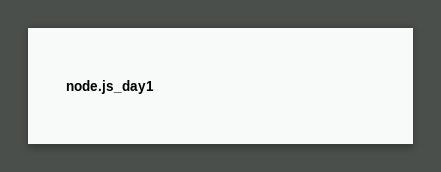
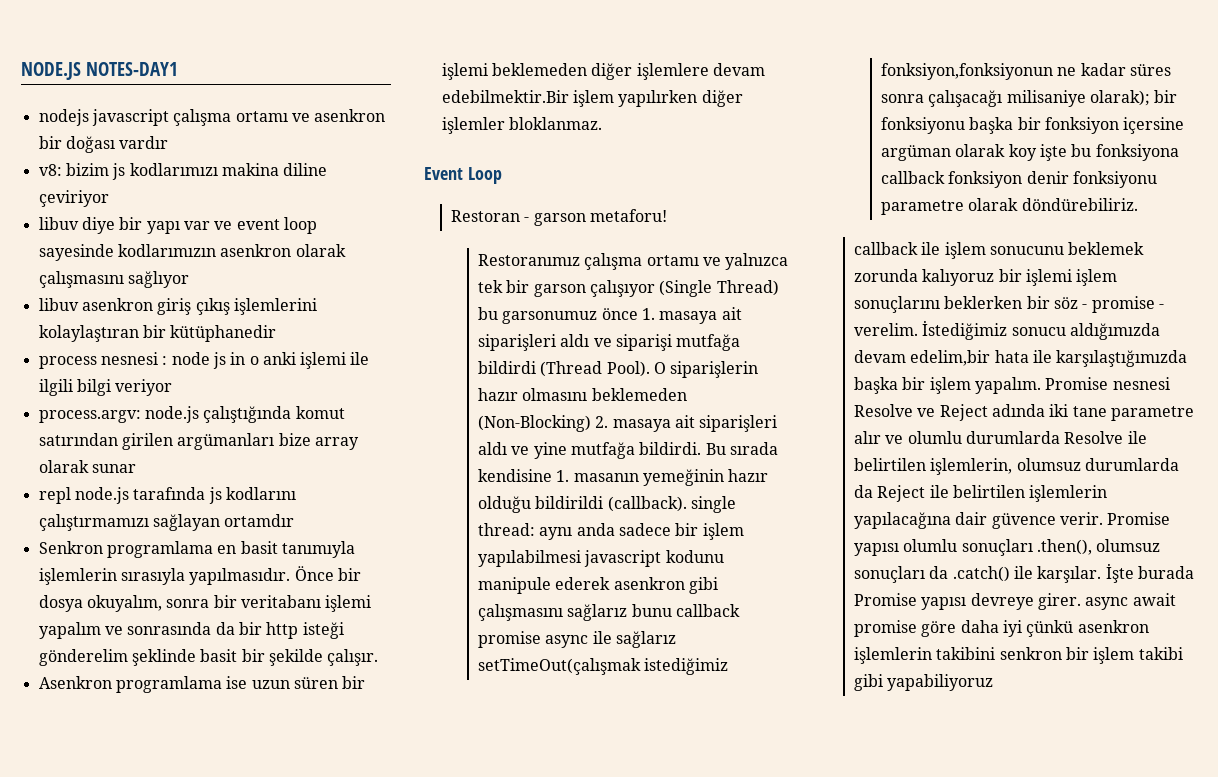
- node.js_day1
+ NODE.JS NOTES-DAY1
+ nodejs javascript çalışma ortamı ve asenkron bir doğası vardır
+ v8: bizim js kodlarımızı makina diline çeviriyor
+ libuv diye bir yapı var ve event loop sayesinde kodlarımızın asenkron olarak çalışmasını sağlıyor
+ libuv asenkron giriş çıkış işlemlerini kolaylaştıran bir kütüphanedir
+ process nesnesi : node js in o anki işlemi ile ilgili bilgi veriyor
+ process.argv: node.js çalıştığında komut satırından girilen argümanları bize array olarak sunar
+ repl node.js tarafında js kodlarını çalıştırmamızı sağlayan ortamdır
+ Senkron programlama en basit tanımıyla işlemlerin sırasıyla yapılmasıdır. Önce bir dosya okuyalım, sonra bir veritabanı işlemi yapalım ve sonrasında da bir http isteği gönderelim şeklinde basit bir şekilde çalışır.
+ Asenkron programlama ise uzun süren bir işlemi beklemeden diğer işlemlere devam edebilmektir.Bir işlem yapılırken diğer işlemler bloklanmaz.
+ Event Loop
+ Restoran - garson metaforu!
+ Restoranımız çalışma ortamı ve yalnızca tek bir garson çalışıyor (Single Thread) bu garsonumuz önce 1. masaya ait siparişleri aldı ve siparişi mutfağa bildirdi (Thread Pool). O siparişlerin hazır olmasını beklemeden (Non-Blocking) 2. masaya ait siparişleri aldı ve yine mutfağa bildirdi. Bu sırada kendisine 1. masanın yemeğinin hazır olduğu bildirildi (callback). single thread: aynı anda sadece bir işlem yapılabilmesi javascript kodunu manipule ederek asenkron gibi çalışmasını sağlarız bunu callback promise async ile sağlarız setTimeOut(çalışmak istediğimiz fonksiyon,fonksiyonun ne kadar süres sonra çalışacağı milisaniye olarak); bir fonksiyonu başka bir fonksiyon içersine argüman olarak koy işte bu fonksiyona callback fonksiyon denir fonksiyonu parametre olarak döndürebiliriz.
+ callback ile işlem sonucunu beklemek zorunda kalıyoruz bir işlemi işlem sonuçlarını beklerken bir söz - promise - verelim. İstediğimiz sonucu aldığımızda devam edelim,bir hata ile karşılaştığımızda başka bir işlem yapalım. Promise nesnesi Resolve ve Reject adında iki tane parametre alır ve olumlu durumlarda Resolve ile belirtilen işlemlerin, olumsuz durumlarda da Reject ile belirtilen işlemlerin yapılacağına dair güvence verir. Promise yapısı olumlu sonuçları .then(), olumsuz sonuçları da .catch() ile karşılar. İşte burada Promise yapısı devreye girer. async await promise göre daha iyi çünkü asenkron işlemlerin takibini senkron bir işlem takibi gibi yapabiliyoruz

